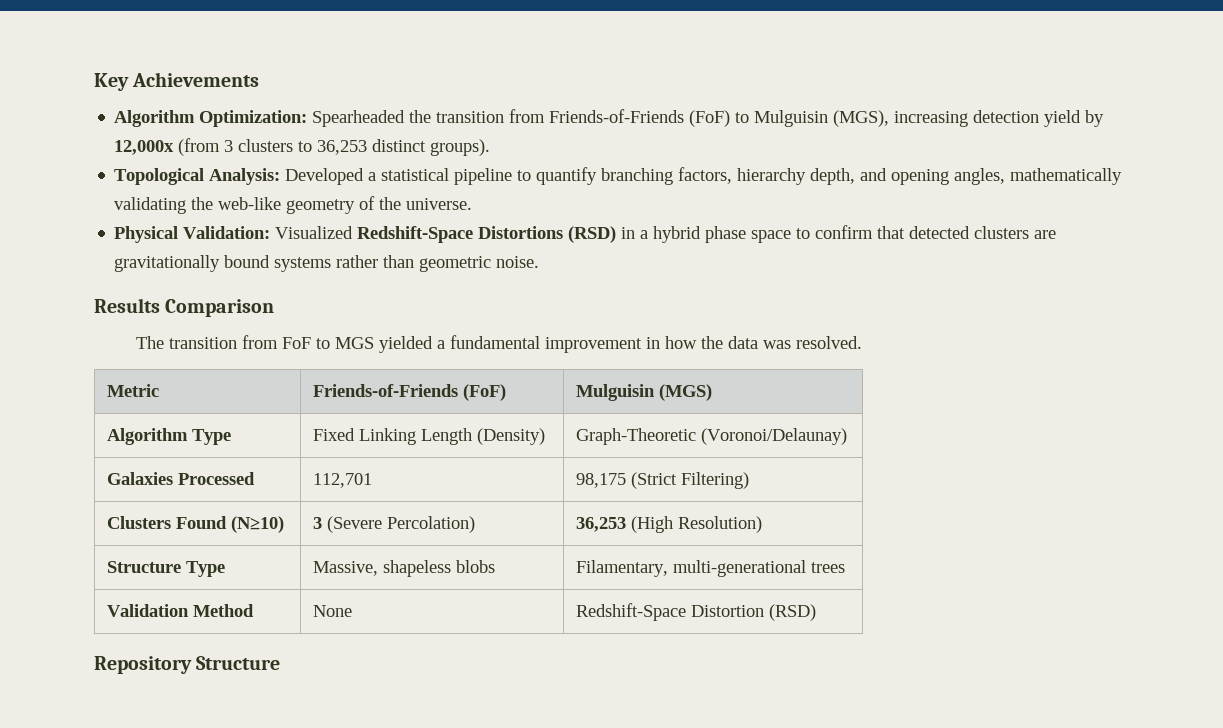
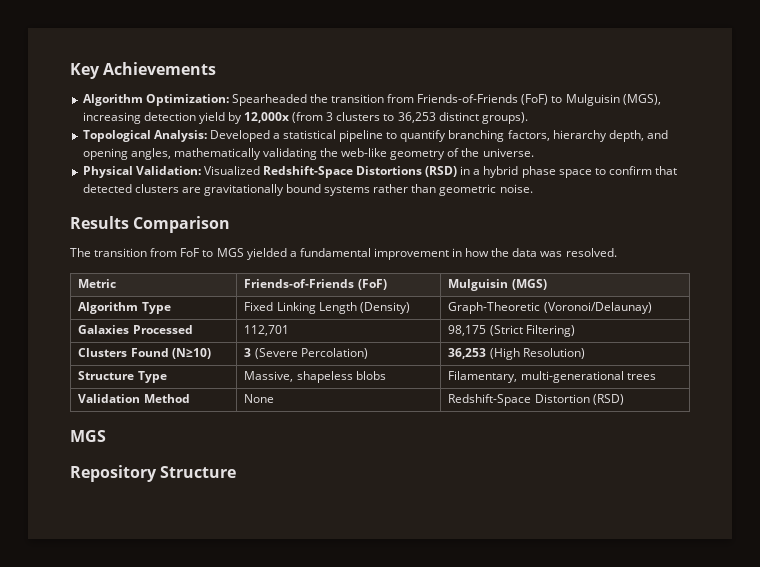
  Validation Method | None | Redshift-Space Distortion (RSD)
+ MGS

